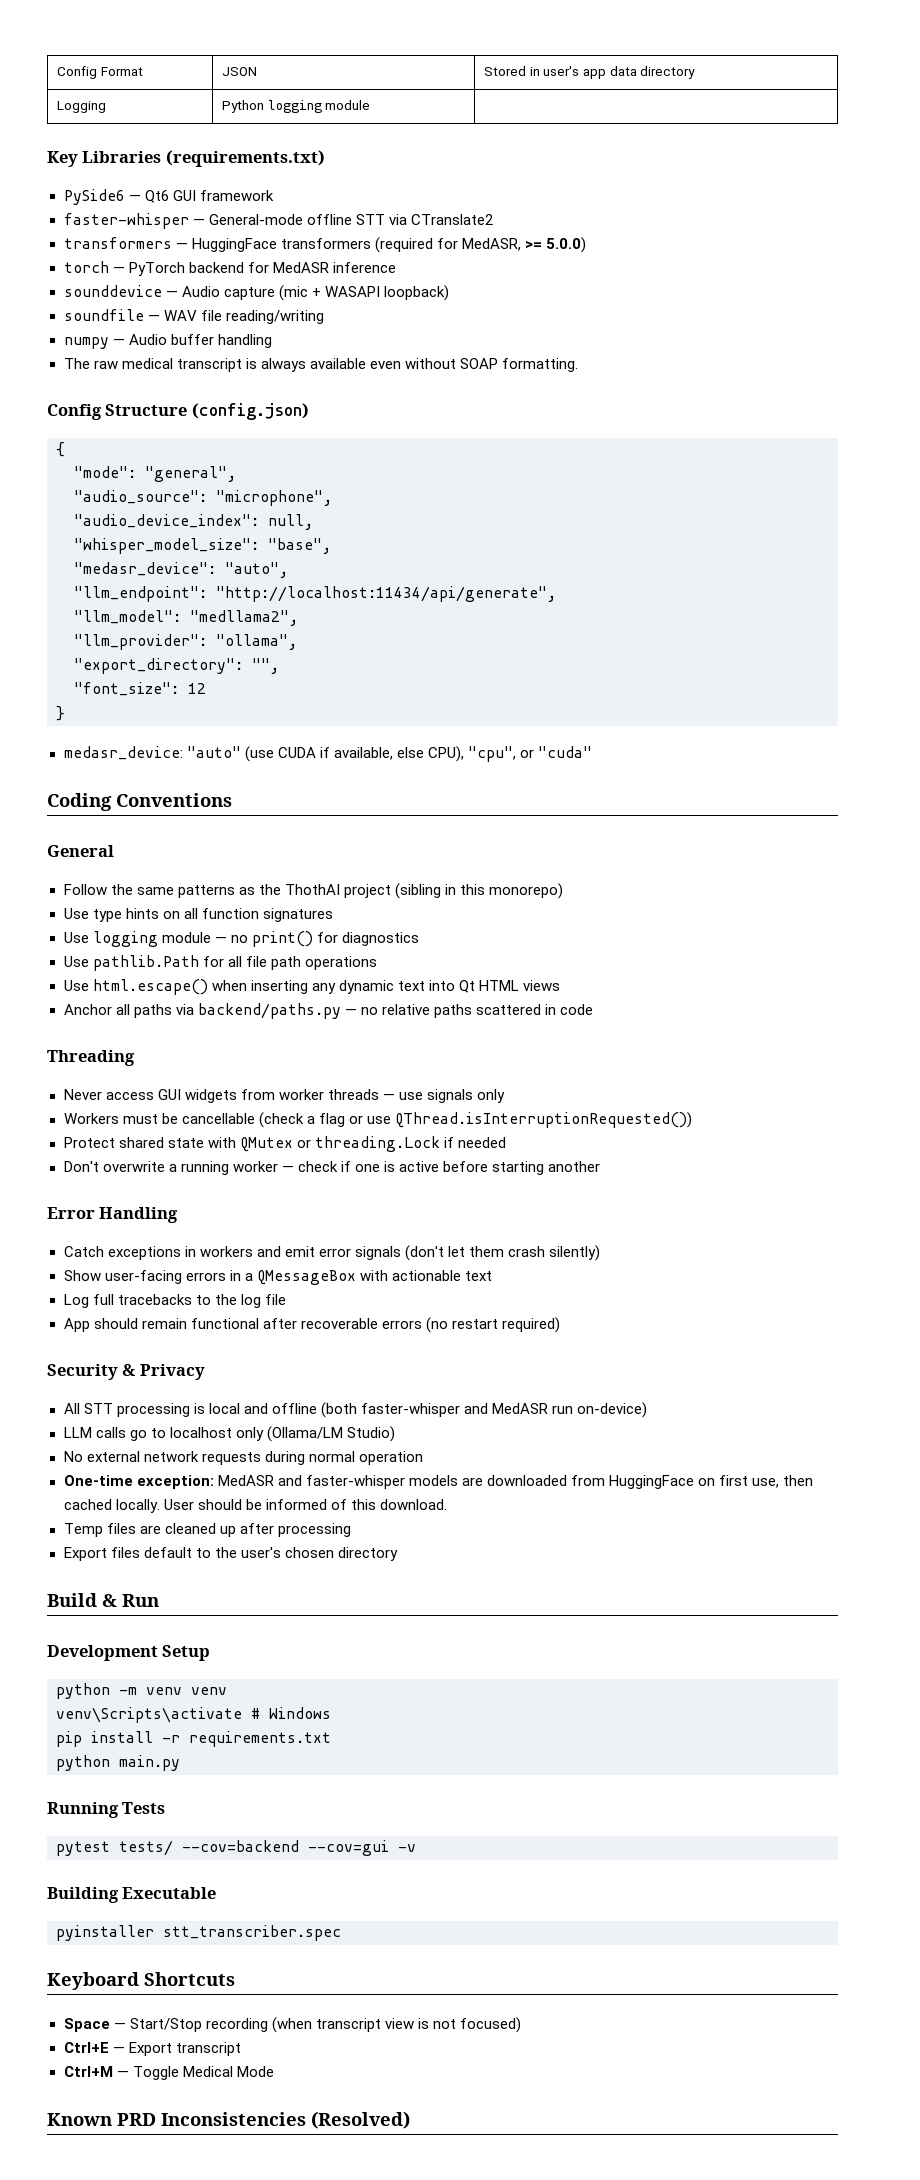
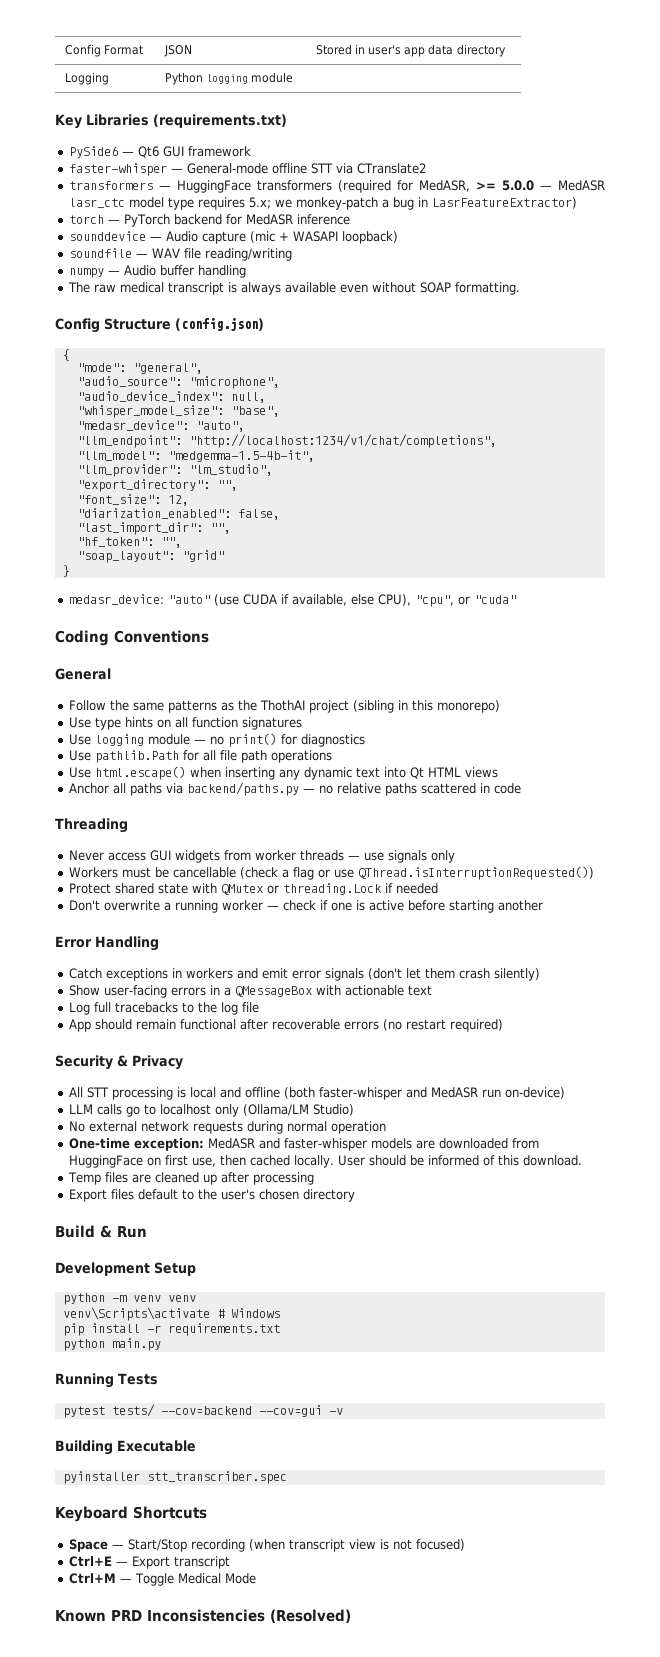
- transformers — HuggingFace transformers (required for MedASR, >= 5.0.0)
+ transformers — HuggingFace transformers (required for MedASR, >= 5.0.0 — MedASR lasr_ctc model type requires 5.x; we monkey-patch a bug in LasrFeatureExtractor)
- "llm_endpoint": "http://localhost:11434/api/generate",
+ "llm_endpoint": "http://localhost:1234/v1/chat/completions",
- "llm_model": "medllama2",
+ "llm_model": "medgemma-1.5-4b-it",
- "llm_provider": "ollama",
+ "llm_provider": "lm_studio",
- "font_size": 12
+ "font_size": 12,
+ "diarization_enabled": false,
+ "last_import_dir": "",
+ "hf_token": "",
+ "soap_layout": "grid"

